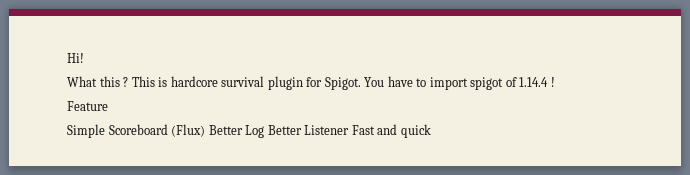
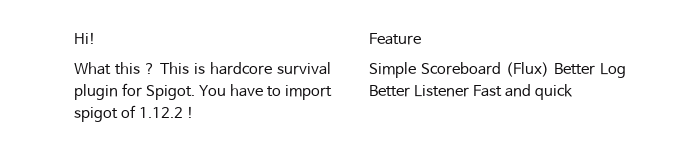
- You have to import spigot of 1.14.4 !
+ You have to import spigot of 1.12.2 !

